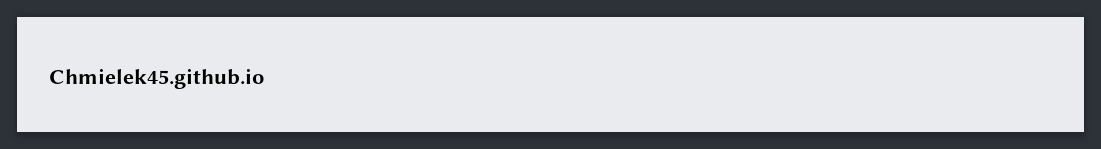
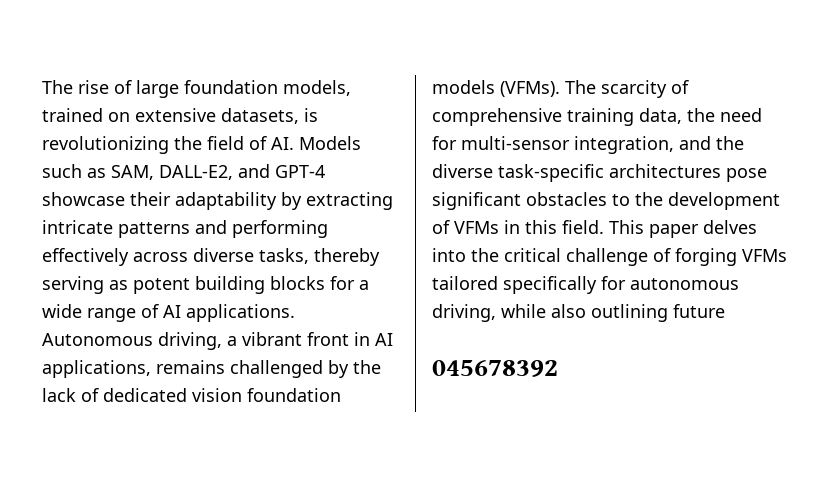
- Chmielek45.github.io
+ The rise of large foundation models, trained on extensive datasets, is revolutionizing the field of AI. Models such as SAM, DALL-E2, and GPT-4 showcase their adaptability by extracting intricate patterns and performing effectively across diverse tasks, thereby serving as potent building blocks for a wide range of AI applications. Autonomous driving, a vibrant front in AI applications, remains challenged by the lack of dedicated vision foundation models (VFMs). The scarcity of comprehensive training data, the need for multi-sensor integration, and the diverse task-specific architectures pose significant obstacles to the development of VFMs in this field. This paper delves into the critical challenge of forging VFMs tailored specifically for autonomous driving, while also outlining future
+ 045678392

